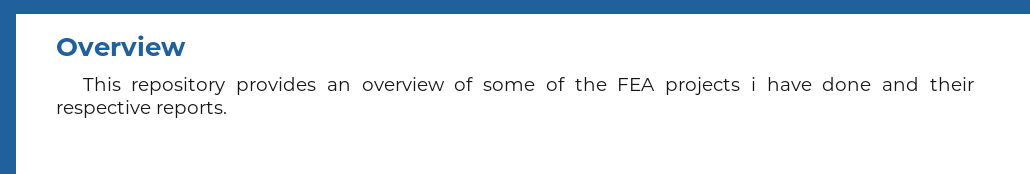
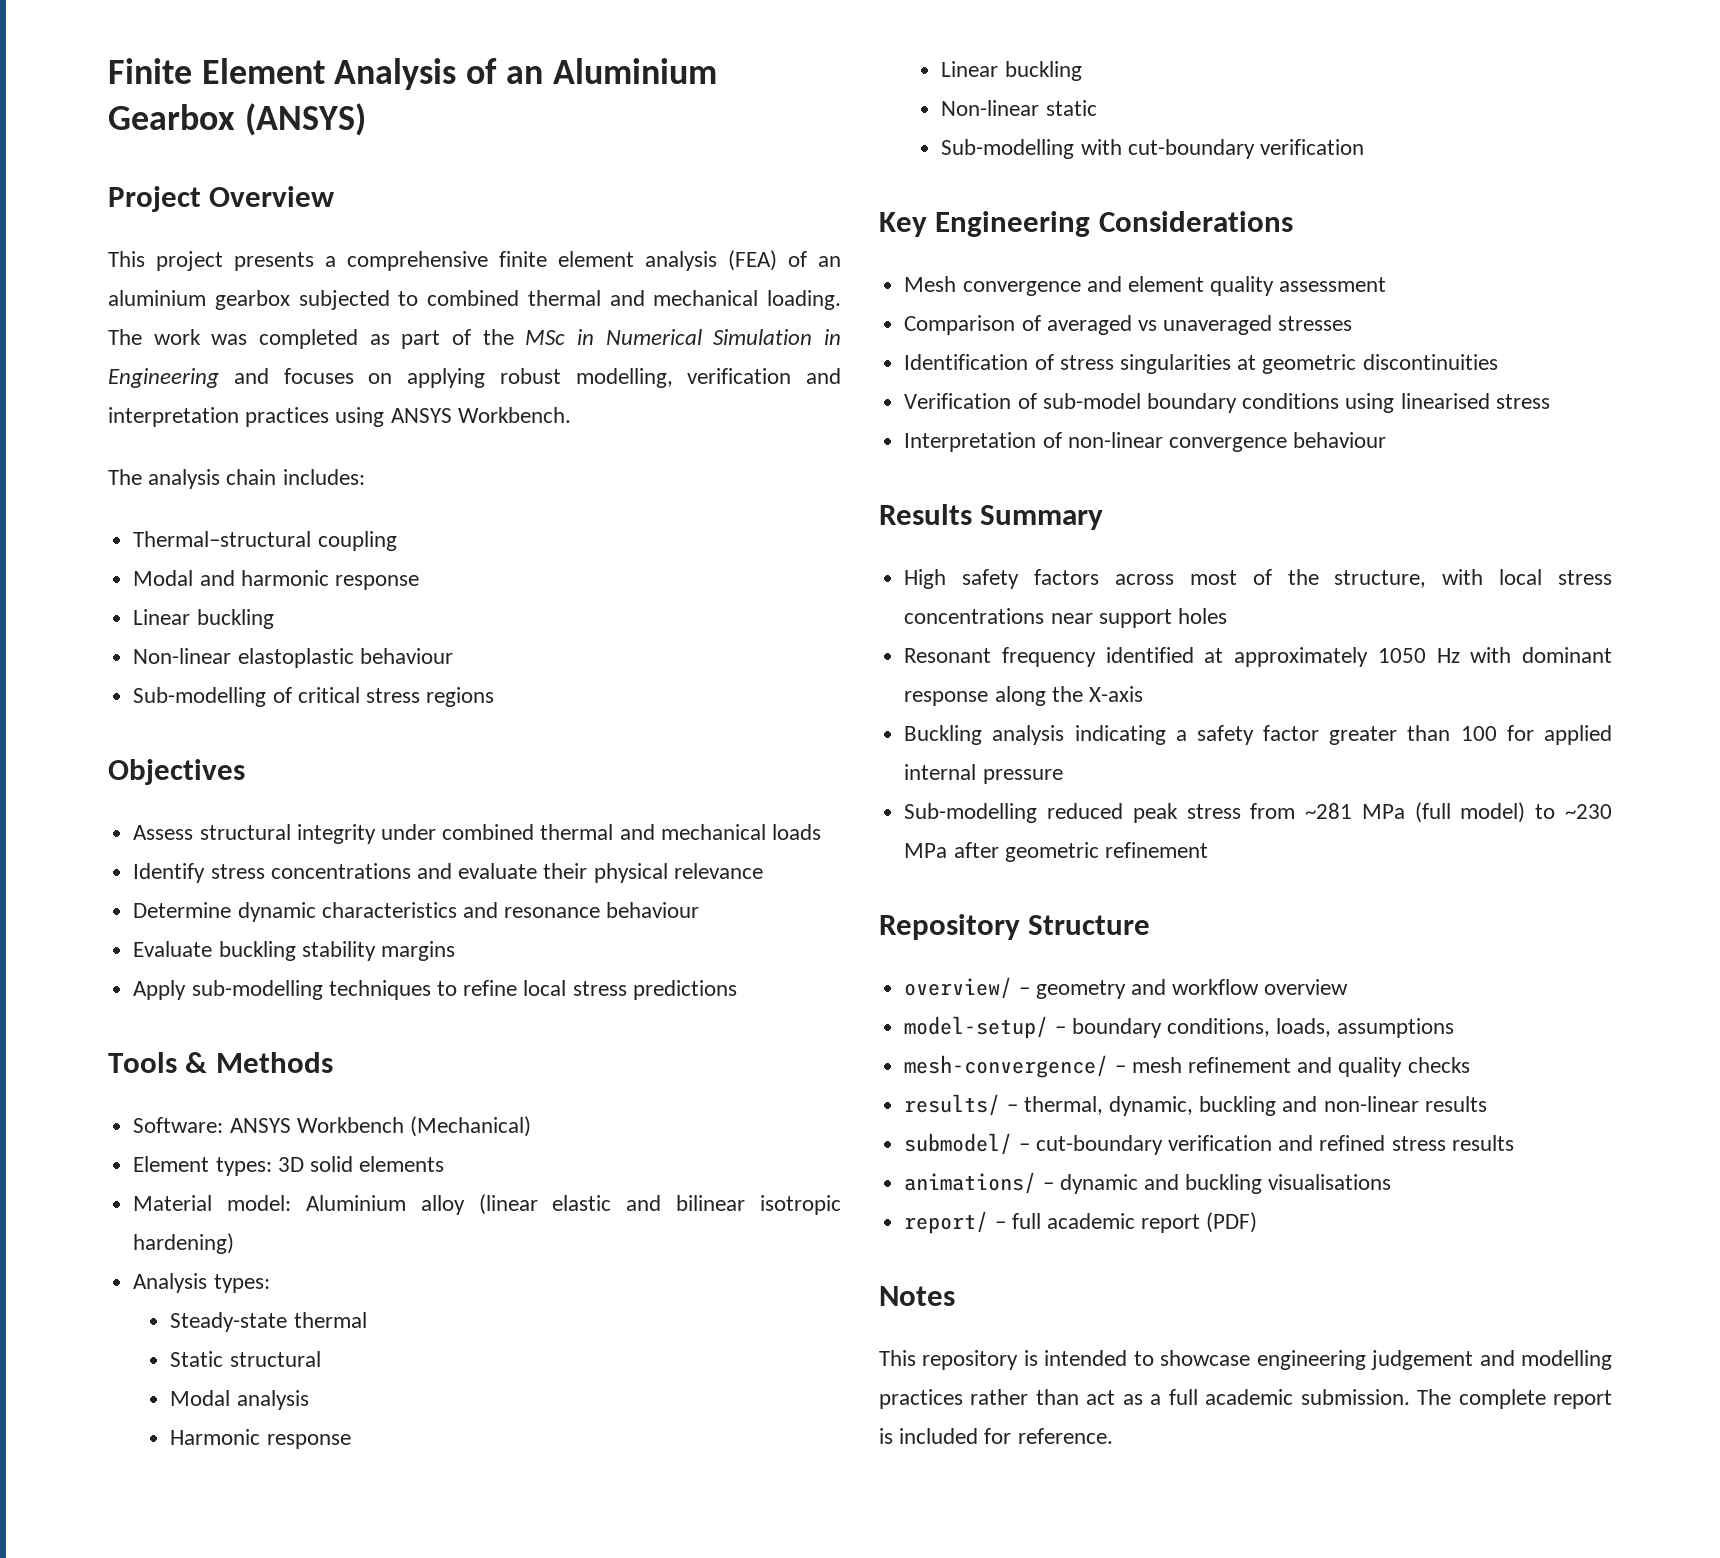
- Overview
- This repository provides an overview of some of the FEA projects i have done and their respective reports.
+ Finite Element Analysis of an Aluminium Gearbox (ANSYS)
+ Project Overview
+ This project presents a comprehensive finite element analysis (FEA) of an aluminium gearbox subjected to combined thermal and mechanical loading. The work was completed as part of the MSc in Numerical Simulation in Engineering and focuses on applying robust modelling, verification and interpretation practices using ANSYS Workbench.
+ The analysis chain includes:
+ Thermal–structural coupling
+ Modal and harmonic response
+ Linear buckling
+ Non-linear elastoplastic behaviour
+ Sub-modelling of critical stress regions
+ Objectives
+ Assess structural integrity under combined thermal and mechanical loads
+ Identify stress concentrations and evaluate their physical relevance
+ Determine dynamic characteristics and resonance behaviour
+ Evaluate buckling stability margins
+ Apply sub-modelling techniques to refine local stress predictions
+ Tools & Methods
+ Software: ANSYS Workbench (Mechanical)
+ Element types: 3D solid elements
+ Material model: Aluminium alloy (linear elastic and bilinear isotropic hardening)
+ Analysis types:
+ Steady-state thermal
+ Static structural
+ Modal analysis
+ Harmonic response
+ Linear buckling
+ Non-linear static
+ Sub-modelling with cut-boundary verification
+ Key Engineering Considerations
+ Mesh convergence and element quality assessment
+ Comparison of averaged vs unaveraged stresses
+ Identification of stress singularities at geometric discontinuities
+ Verification of sub-model boundary conditions using linearised stress
+ Interpretation of non-linear convergence behaviour
+ Results Summary
+ High safety factors across most of the structure, with local stress concentrations near support holes
+ Resonant frequency identified at approximately 1050 Hz with dominant response along the X-axis
+ Buckling analysis indicating a safety factor greater than 100 for applied internal pressure
+ Sub-modelling reduced peak stress from ~281 MPa (full model) to ~230 MPa after geometric refinement
+ Repository Structure
+ overview/ – geometry and workflow overview
+ model-setup/ – boundary conditions, loads, assumptions
+ mesh-convergence/ – mesh refinement and quality checks
+ results/ – thermal, dynamic, buckling and non-linear results
+ submodel/ – cut-boundary verification and refined stress results
+ animations/ – dynamic and buckling visualisations
+ report/ – full academic report (PDF)
+ Notes
+ This repository is intended to showcase engineering judgement and modelling practices rather than act as a full academic submission. The complete report is included for reference.

